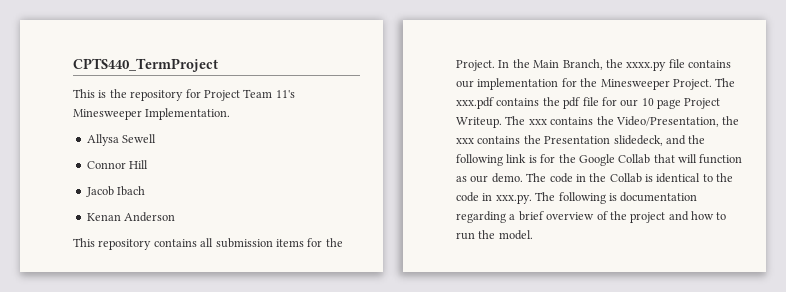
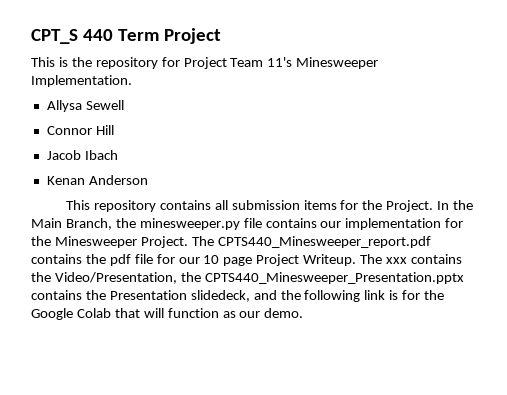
- CPTS440_TermProject
+ CPT_S 440 Term Project
- In the Main Branch, the xxxx.py file contains our implementation for the Minesweeper Project.
+ In the Main Branch, the minesweeper.py file contains our implementation for the Minesweeper Project.
- The xxx.pdf contains the pdf file for our 10 page Project Writeup.
+ The CPTS440_Minesweeper_report.pdf contains the pdf file for our 10 page Project Writeup.
- The xxx contains the Video/Presentation, the xxx contains the Presentation slidedeck, and the following link is for the Google Collab that will function as our demo. The code in the Collab is identical to the code in xxx.py. The following is documentation regarding a brief overview of the project and how to run the model.
+ The xxx contains the Video/Presentation, the CPTS440_Minesweeper_Presentation.pptx contains the Presentation slidedeck, and the following link is for the Google Colab that will function as our demo.

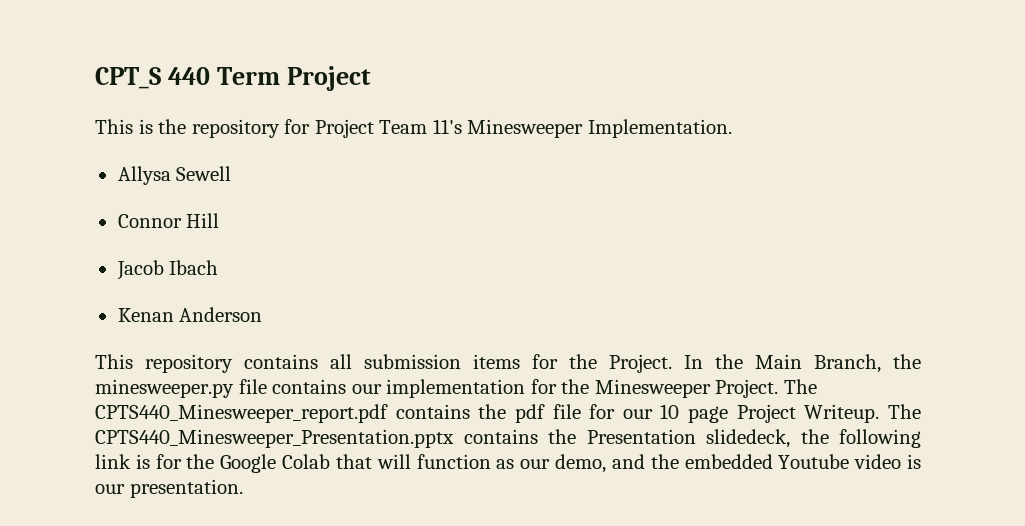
- The xxx contains the Video/Presentation, the CPTS440_Minesweeper_Presentation.pptx contains the Presentation slidedeck, and the following link is for the Google Colab that will function as our demo.
+ The CPTS440_Minesweeper_Presentation.pptx contains the Presentation slidedeck, the following link is for the Google Colab that will function as our demo, and the embedded Youtube video is our presentation.

